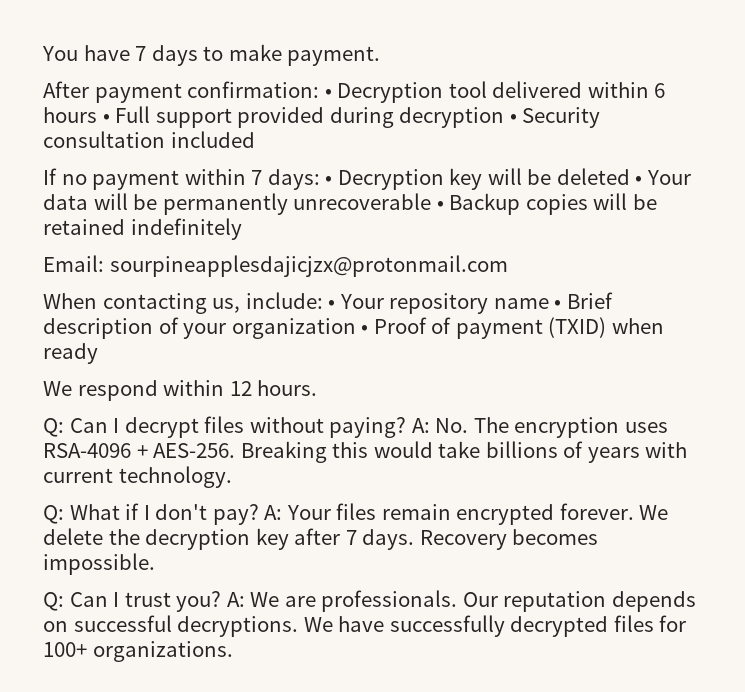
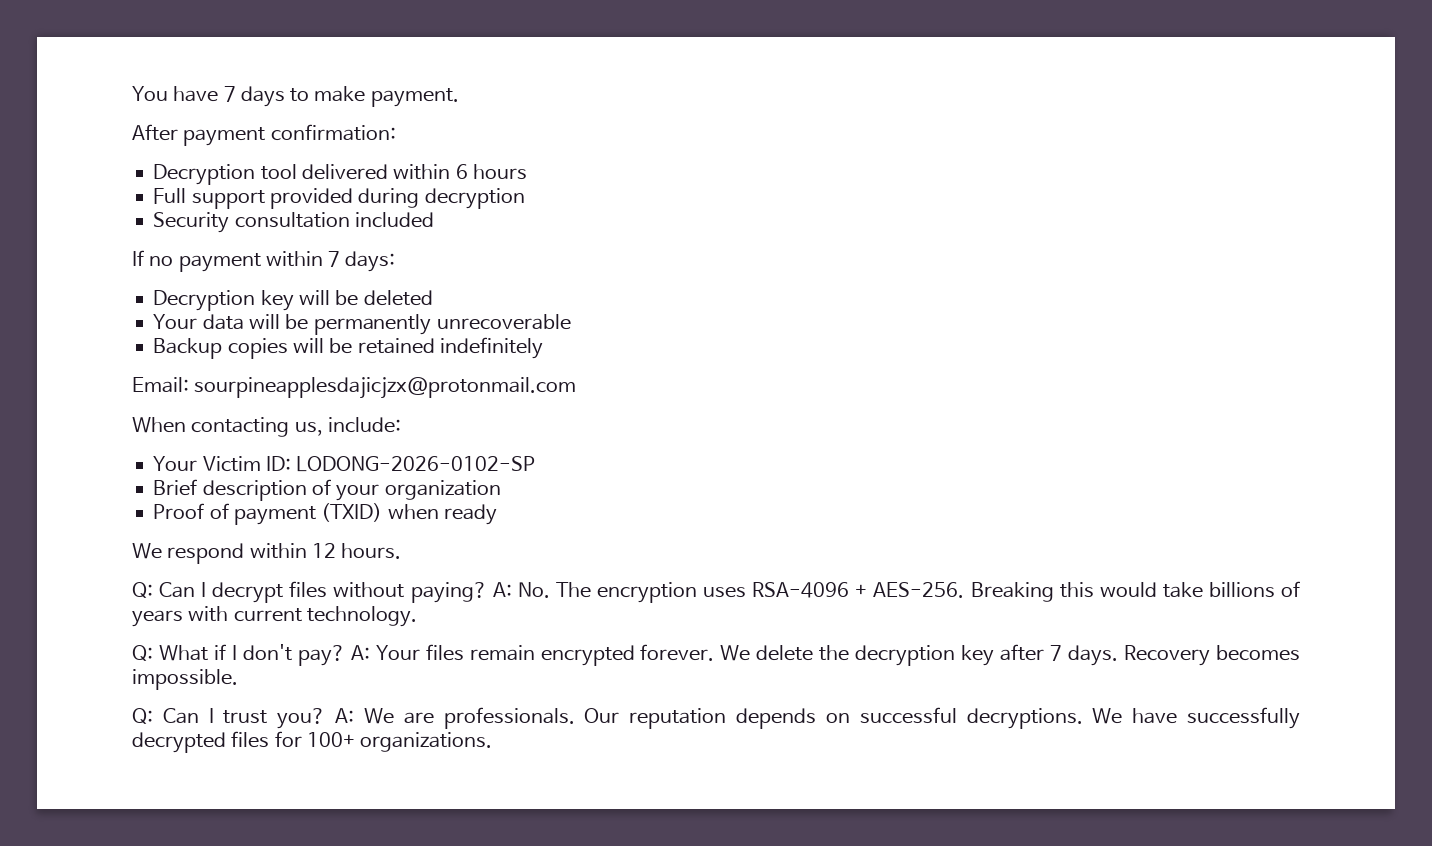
- After payment confirmation: • Decryption tool delivered within 6 hours • Full support provided during decryption • Security consultation included
+ After payment confirmation:
+ Decryption tool delivered within 6 hours
+ Full support provided during decryption
+ Security consultation included
- If no payment within 7 days: • Decryption key will be deleted • Your data will be permanently unrecoverable • Backup copies will be retained indefinitely
+ If no payment within 7 days:
+ Decryption key will be deleted
+ Your data will be permanently unrecoverable
+ Backup copies will be retained indefinitely
- When contacting us, include: • Your repository name • Brief description of your organization • Proof of payment (TXID) when ready
+ When contacting us, include:
+ Your Victim ID: LODONG-2026-0102-SP
+ Brief description of your organization
+ Proof of payment (TXID) when ready

